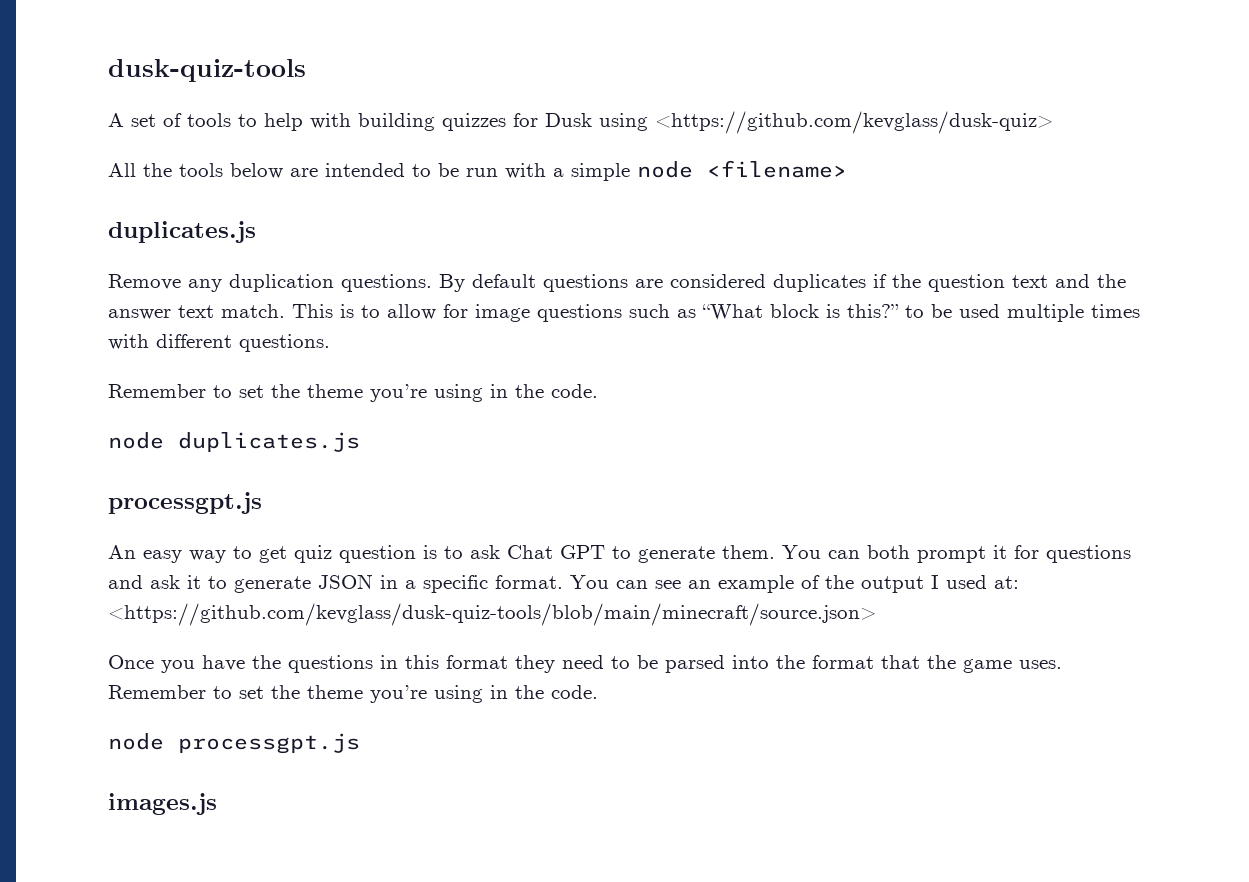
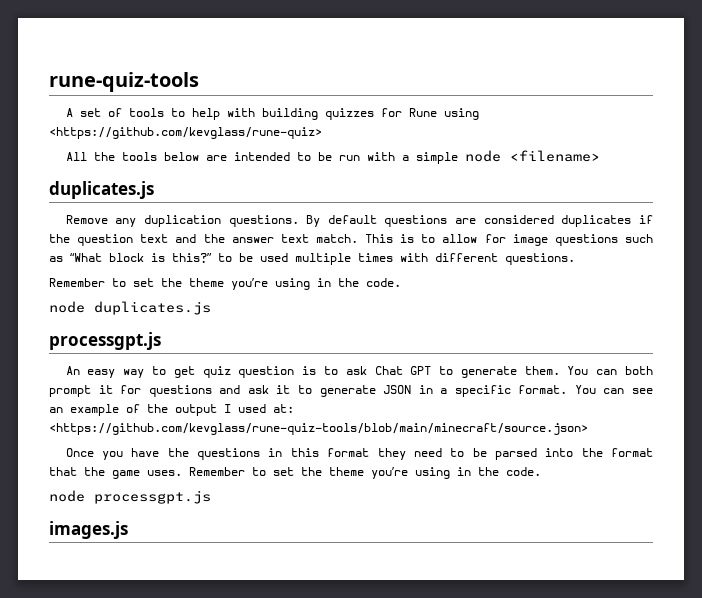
- dusk-quiz-tools
+ rune-quiz-tools
- A set of tools to help with building quizzes for Dusk using <https://github.com/kevglass/dusk-quiz>
+ A set of tools to help with building quizzes for Rune using <https://github.com/kevglass/rune-quiz>
- You can see an example of the output I used at: <https://github.com/kevglass/dusk-quiz-tools/blob/main/minecraft/source.json>
+ You can see an example of the output I used at: <https://github.com/kevglass/rune-quiz-tools/blob/main/minecraft/source.json>

